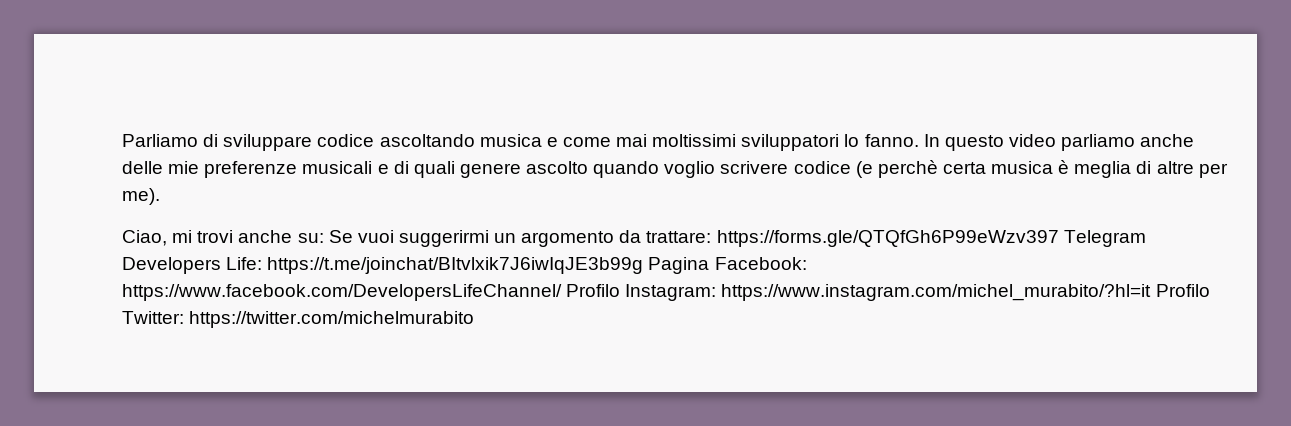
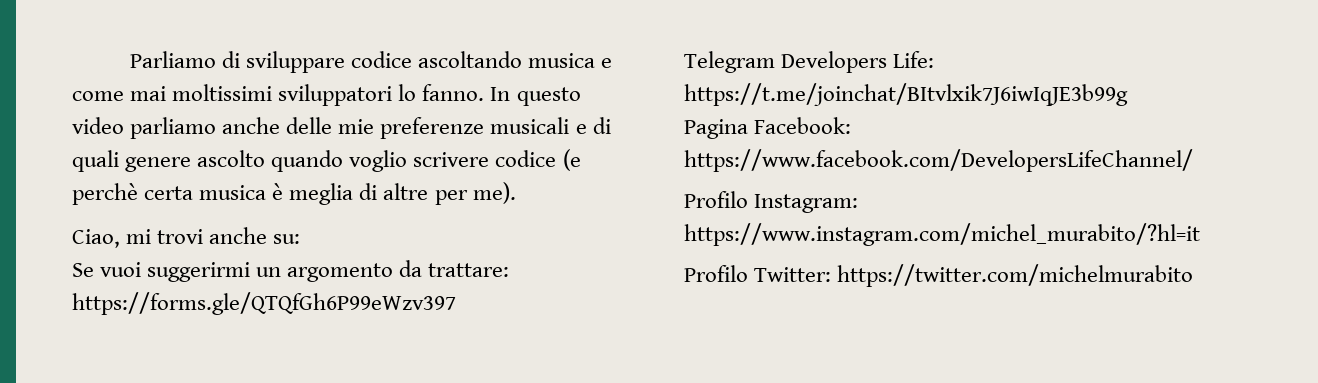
- Ciao, mi trovi anche su: Se vuoi suggerirmi un argomento da trattare: https://forms.gle/QTQfGh6P99eWzv397 Telegram Developers Life: https://t.me/joinchat/BItvlxik7J6iwIqJE3b99g Pagina Facebook: https://www.facebook.com/DevelopersLifeChannel/ Profilo Instagram: https://www.instagram.com/michel_murabito/?hl=it Profilo Twitter: https://twitter.com/michelmurabito
+ Ciao, mi trovi anche su:
+ Se vuoi suggerirmi un argomento da trattare: https://forms.gle/QTQfGh6P99eWzv397
+ Telegram Developers Life: https://t.me/joinchat/BItvlxik7J6iwIqJE3b99g
+ Pagina Facebook: https://www.facebook.com/DevelopersLifeChannel/
+ Profilo Instagram: https://www.instagram.com/michel_murabito/?hl=it
+ Profilo Twitter: https://twitter.com/michelmurabito

